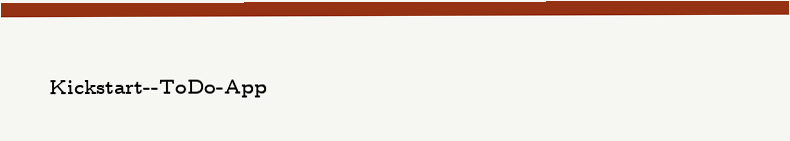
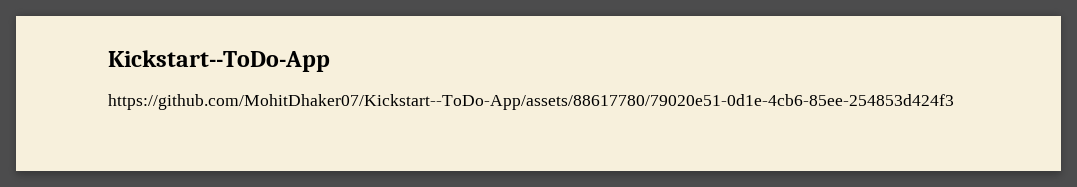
+ https://github.com/MohitDhaker07/Kickstart--ToDo-App/assets/88617780/79020e51-0d1e-4cb6-85ee-254853d424f3

